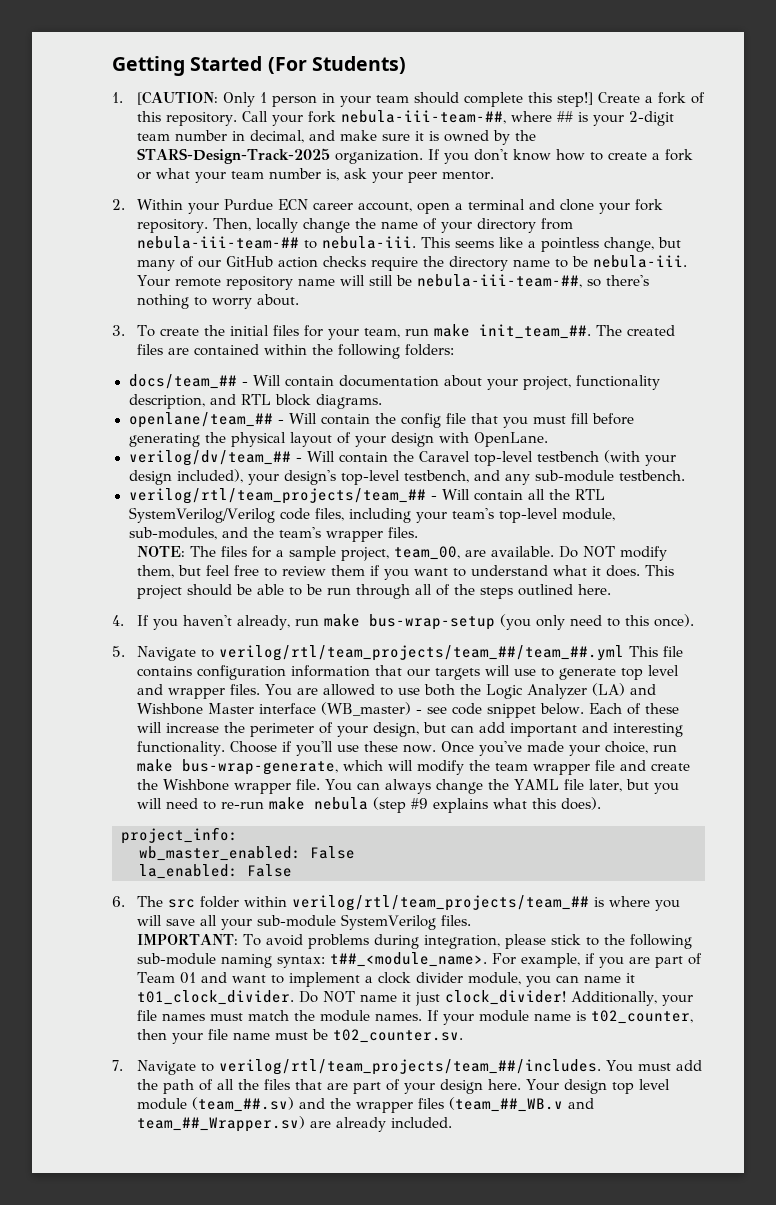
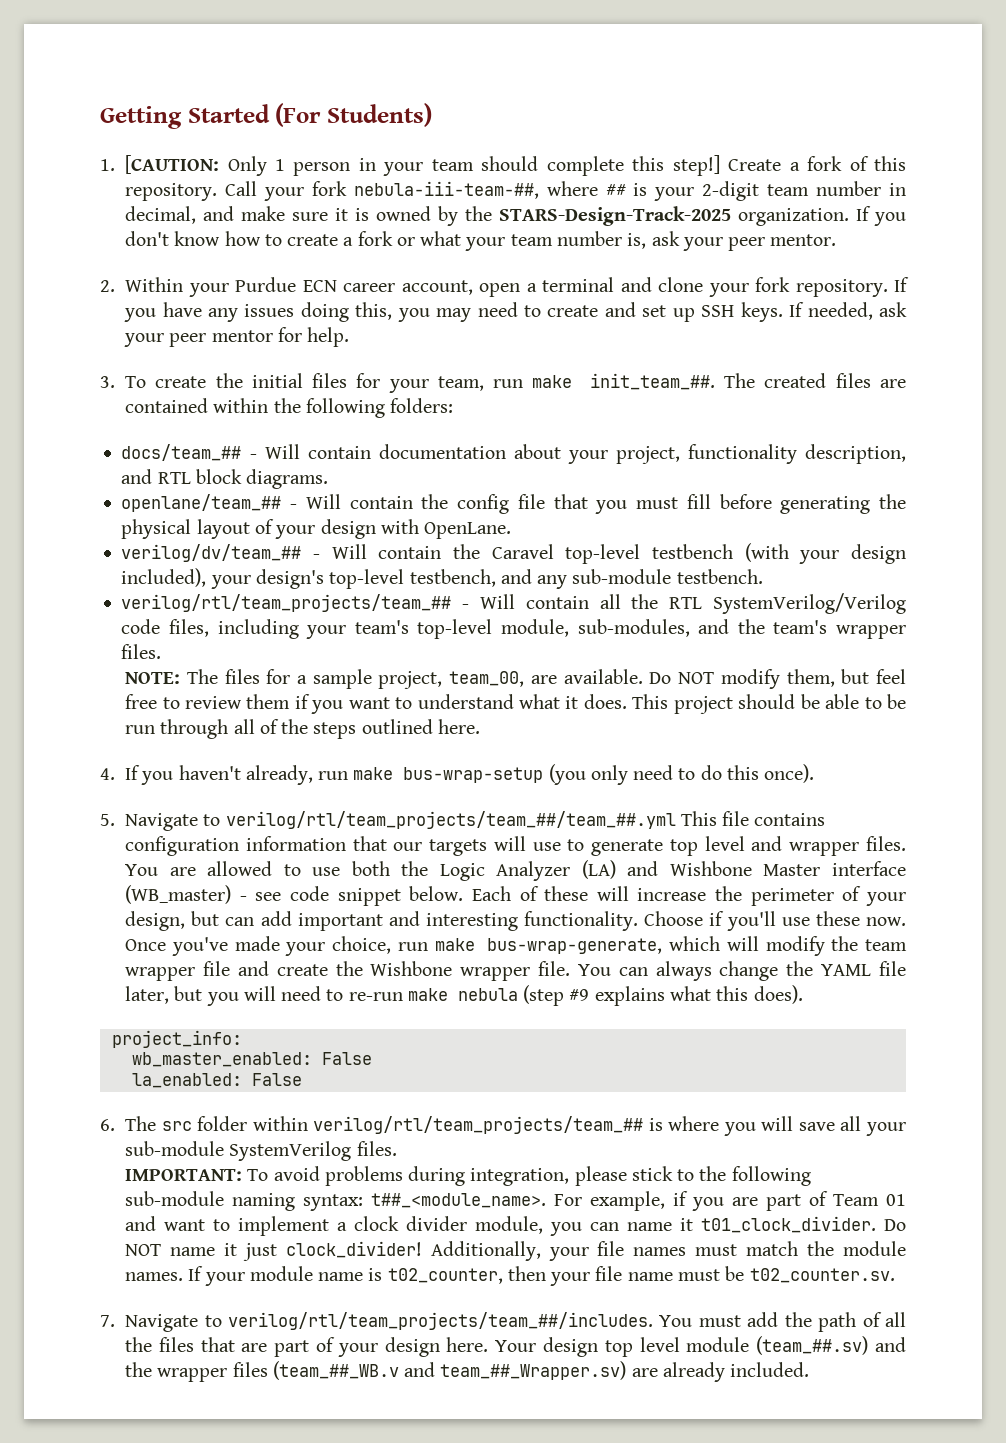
- Then, locally change the name of your directory from nebula-iii-team-## to nebula-iii. This seems like a pointless change, but many of our GitHub action checks require the directory name to be nebula-iii. Your remote repository name will still be nebula-iii-team-##, so there's nothing to worry about.
+ If you have any issues doing this, you may need to create and set up SSH keys. If needed, ask your peer mentor for help.
- 4. If you haven't already, run make bus-wrap-setup (you only need to this once).
+ 4. If you haven't already, run make bus-wrap-setup (you only need to do this once).

